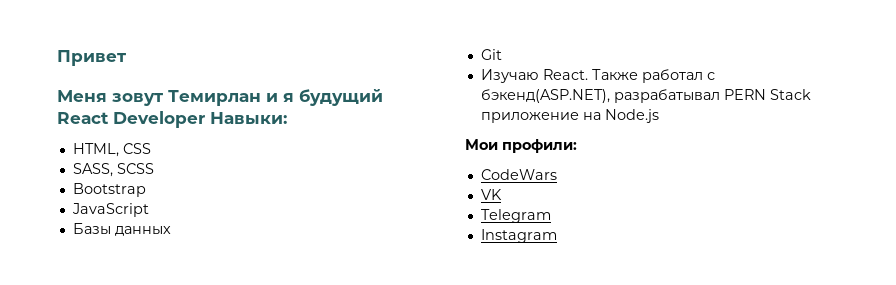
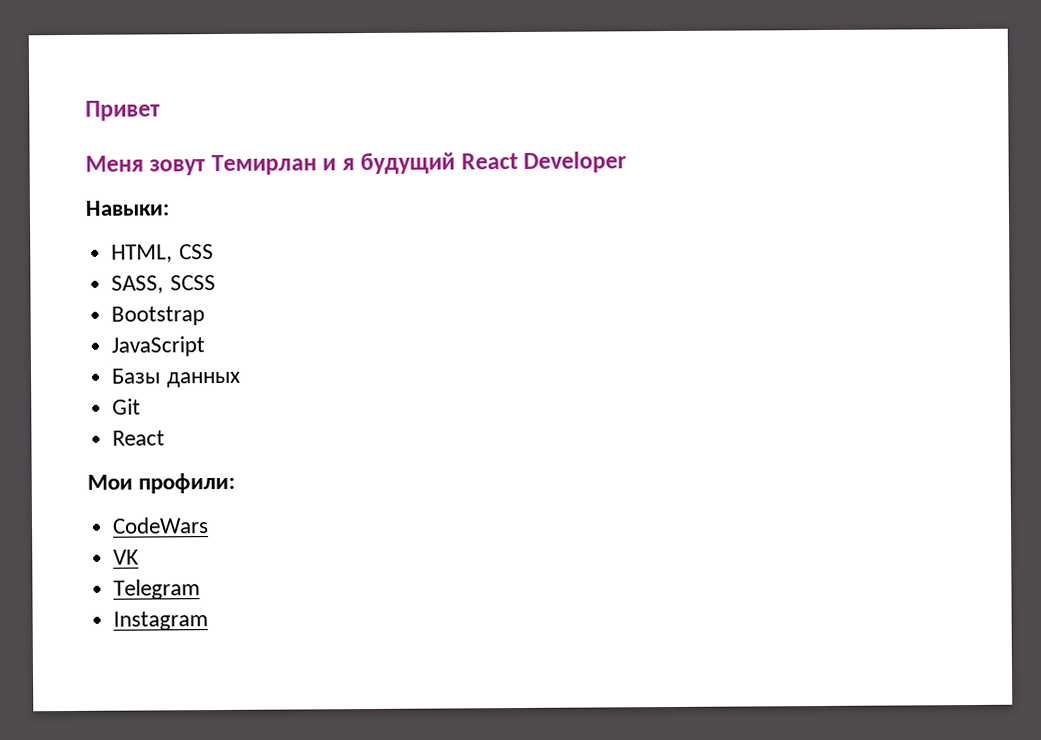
- Меня зовут Темирлан и я будущий React Developer Навыки:
+ Меня зовут Темирлан и я будущий React Developer
+ Навыки:
  Git
- Изучаю React. Также работал с бэкенд(ASP.NET), разрабатывал PERN Stack приложение на Node.js
+ React

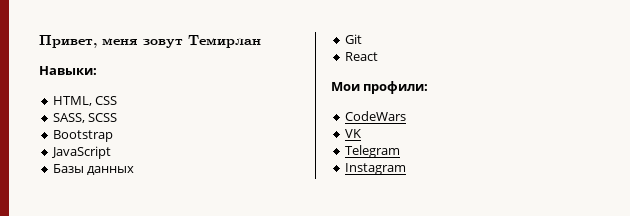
- Привет
- Меня зовут Темирлан и я будущий React Developer
+ Привет, меня зовут Темирлан

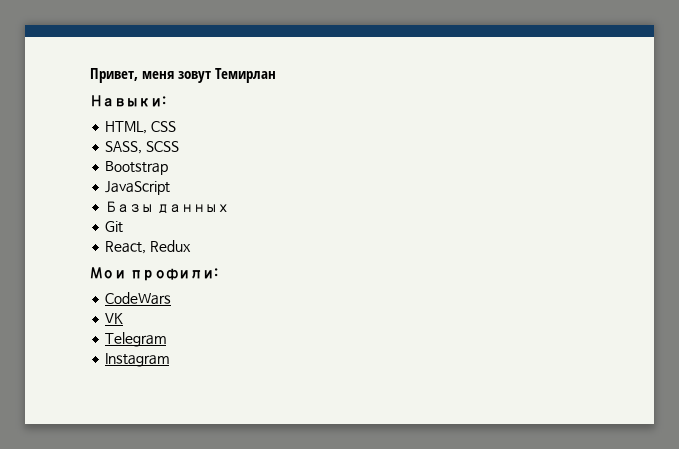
- React
+ React, Redux

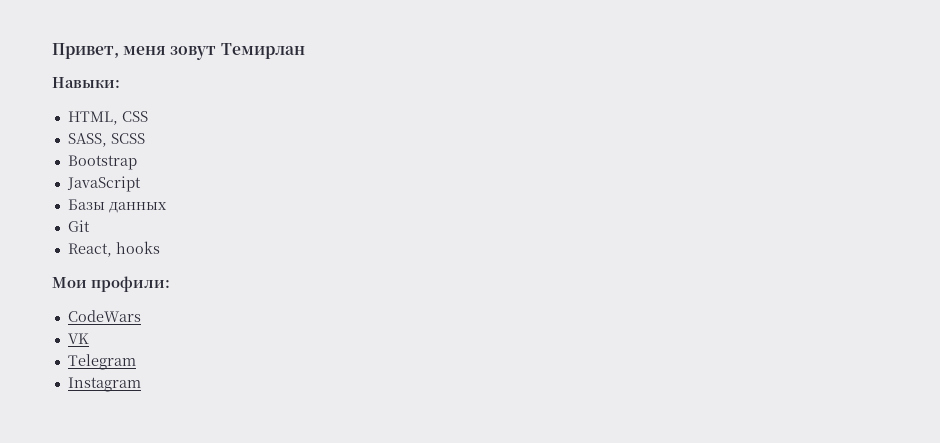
- React, Redux
+ React, hooks

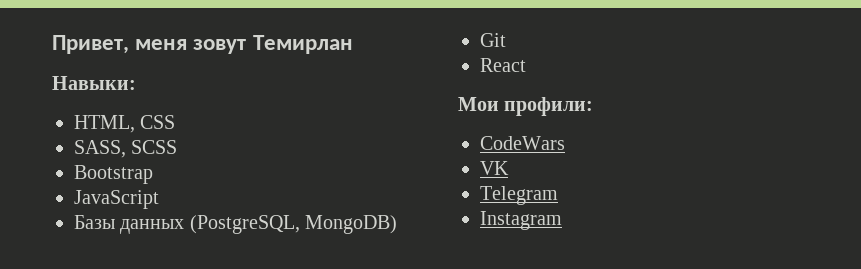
- Базы данных
+ Базы данных (PostgreSQL, MongoDB)
- React, hooks
+ React

